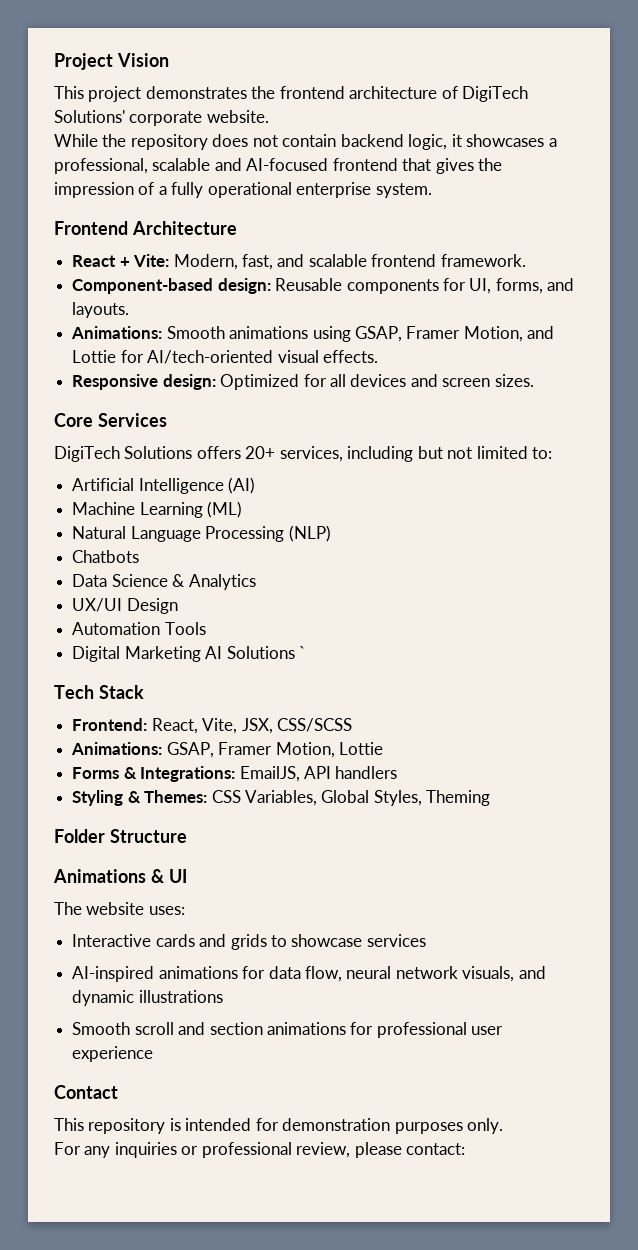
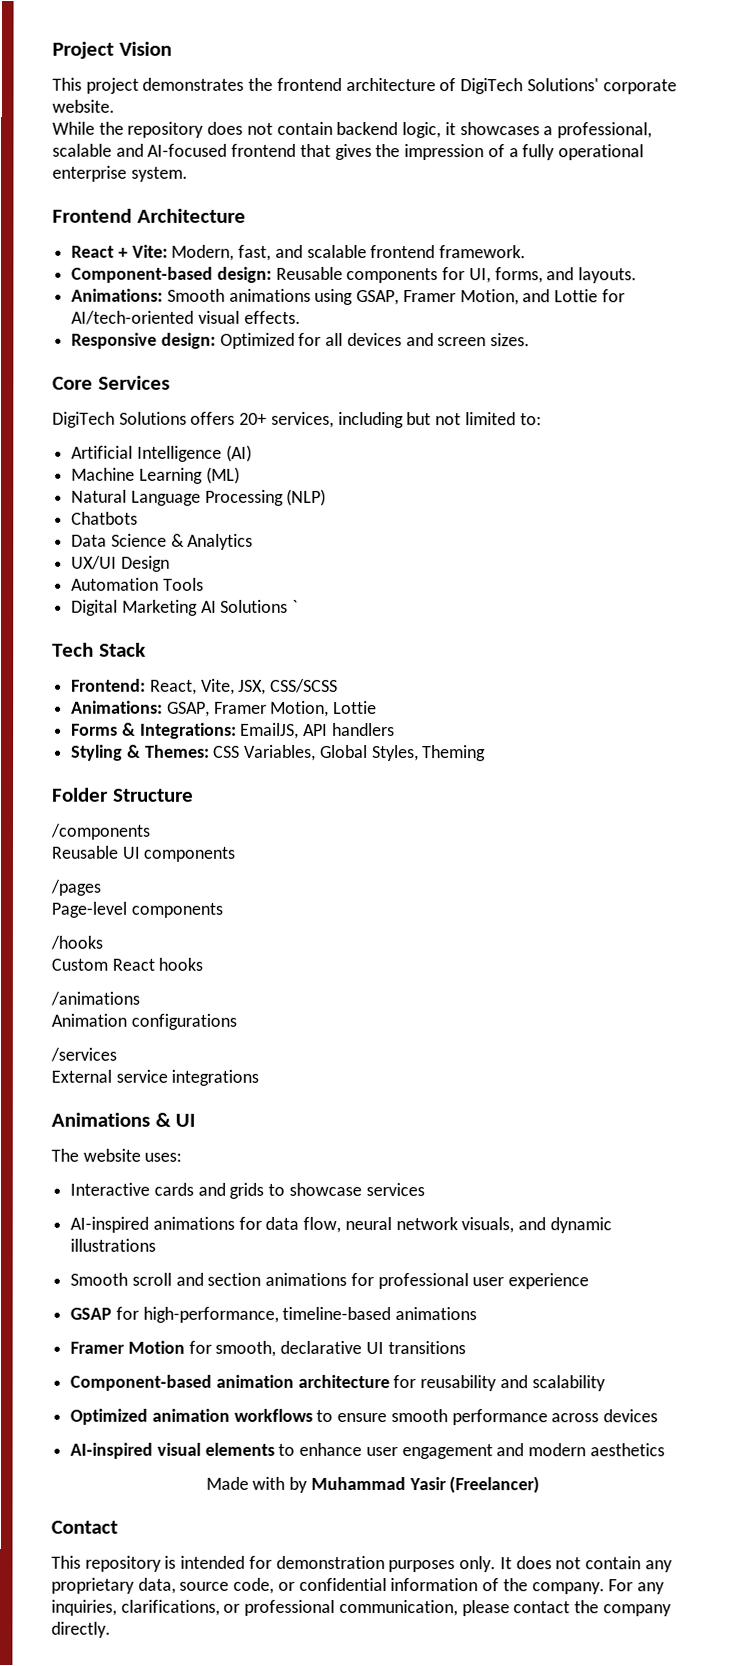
+ /components
+ Reusable UI components
+ /pages
+ Page-level components
+ /hooks
+ Custom React hooks
+ /animations
+ Animation configurations
+ /services
+ External service integrations
+ GSAP for high-performance, timeline-based animations
+ Framer Motion for smooth, declarative UI transitions
+ Component-based animation architecture for reusability and scalability
+ Optimized animation workflows to ensure smooth performance across devices
+ AI-inspired visual elements to enhance user engagement and modern aesthetics
+ Made with by Muhammad Yasir (Freelancer)
- This repository is intended for demonstration purposes only.
- For any inquiries or professional review, please contact:
+ This repository is intended for demonstration purposes only. It does not contain any proprietary data, source code, or confidential information of the company. For any inquiries, clarifications, or professional communication, please contact the company directly.

